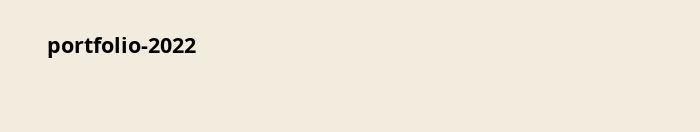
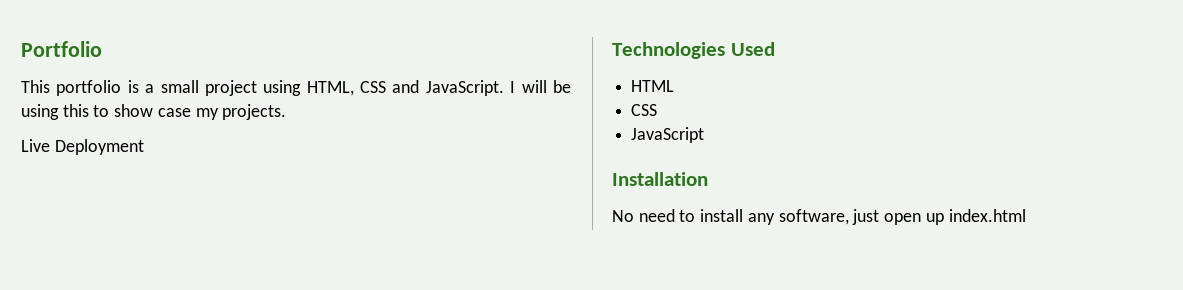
- portfolio-2022
+ Portfolio
+ This portfolio is a small project using HTML, CSS and JavaScript. I will be using this to show case my projects.
+ Live Deployment
+ Technologies Used
+ HTML
+ CSS
+ JavaScript
+ Installation
+ No need to install any software, just open up index.html

